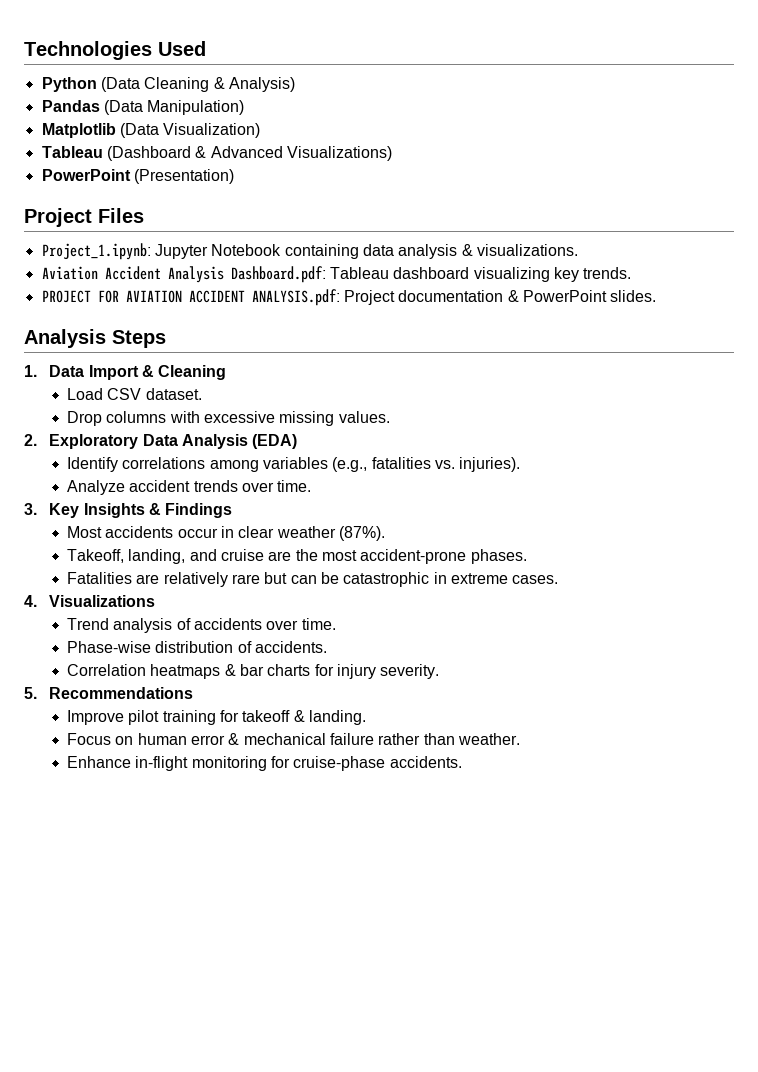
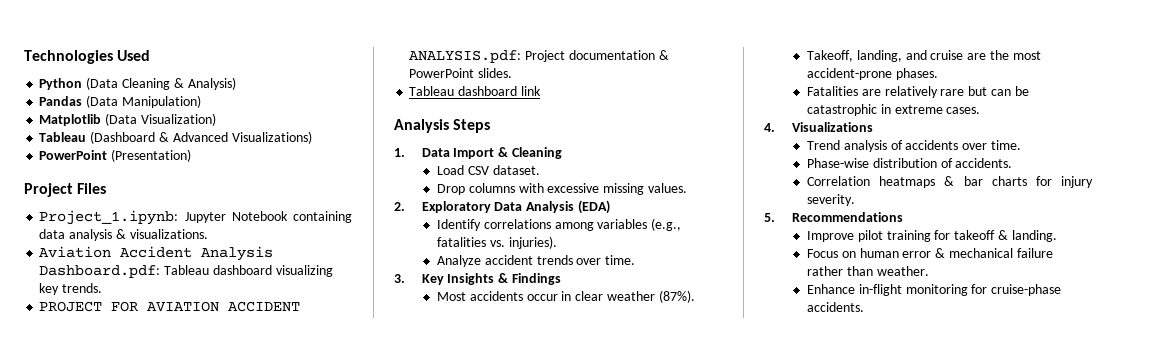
+ Tableau dashboard link

